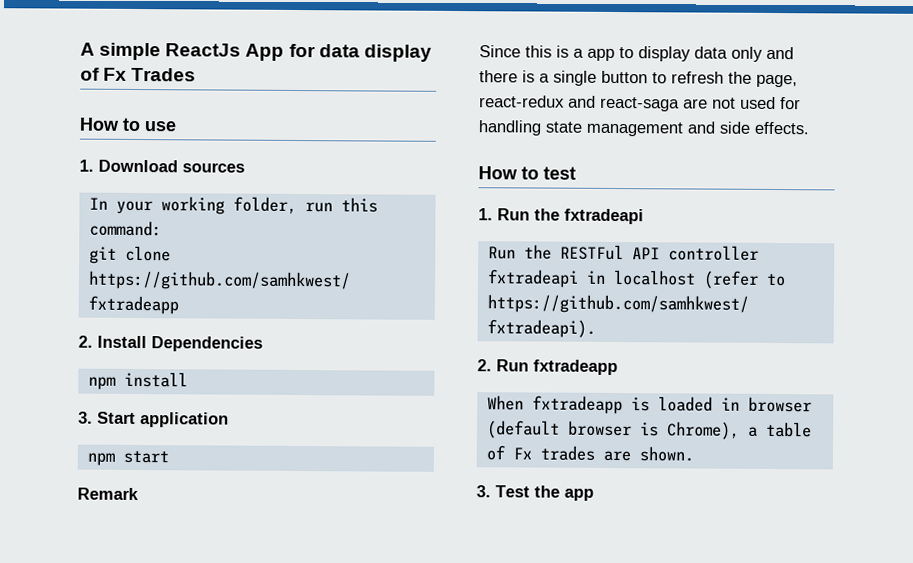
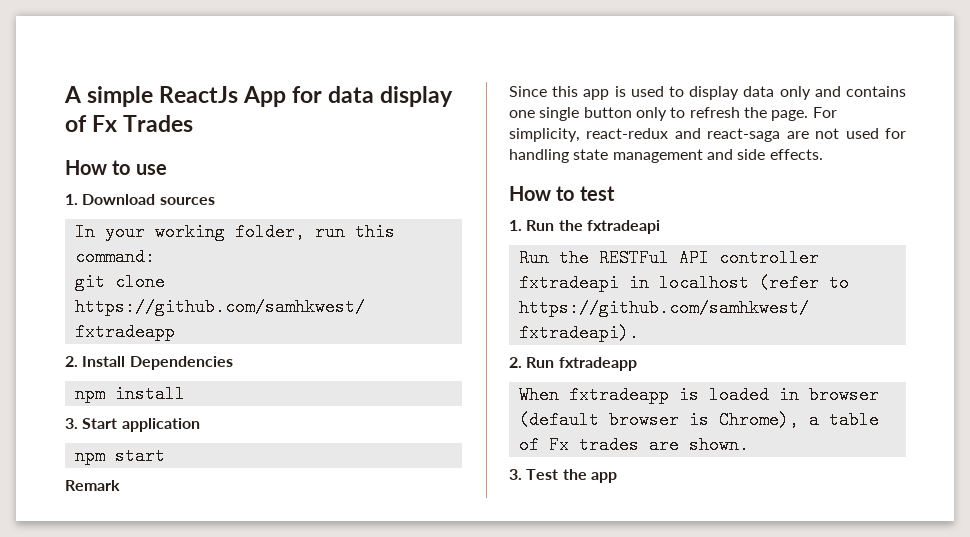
- Since this is a app to display data only and there is a single button to refresh the page, react-redux and react-saga are not used for handling state management and side effects.
+ Since this app is used to display data only and contains one single button only to refresh the page. For simplicity, react-redux and react-saga are not used for handling state management and side effects.

